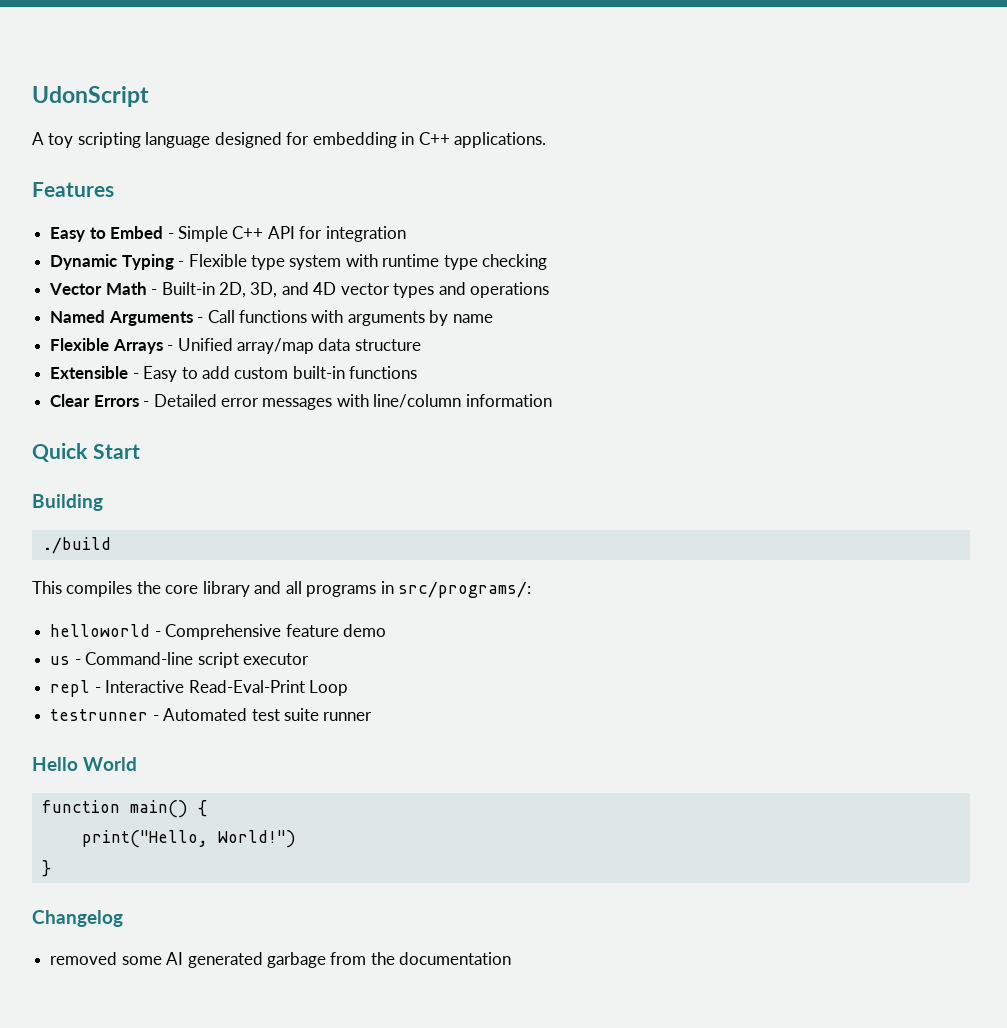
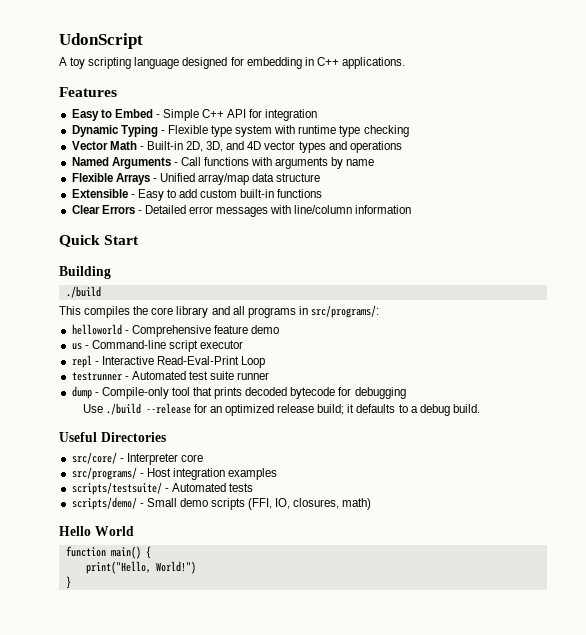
+ dump - Compile-only tool that prints decoded bytecode for debugging
+ Use ./build --release for an optimized release build; it defaults to a debug build.
+ Useful Directories
+ src/core/ - Interpreter core
+ src/programs/ - Host integration examples
+ scripts/testsuite/ - Automated tests
+ scripts/demo/ - Small demo scripts (FFI, IO, closures, math)
- Changelog
- removed some AI generated garbage from the documentation

